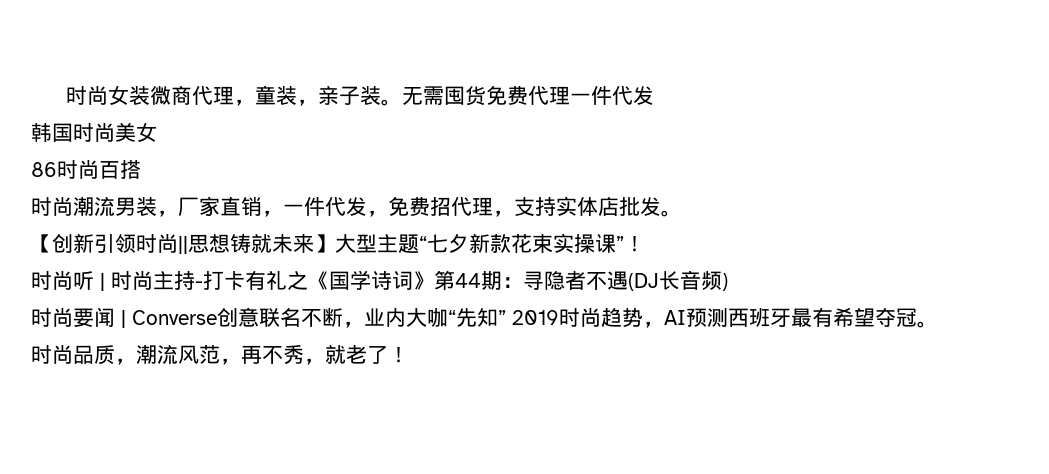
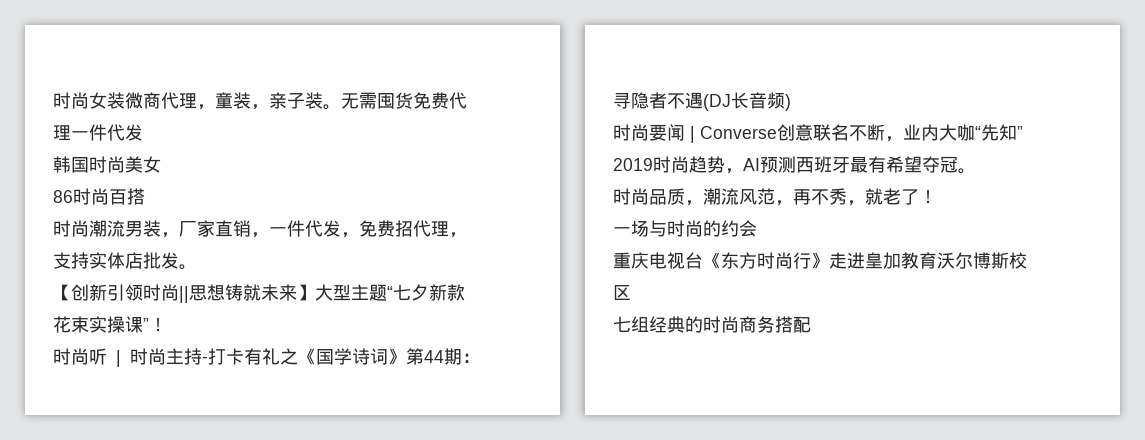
+ 一场与时尚的约会
+ 重庆电视台《东方时尚行》走进皇加教育沃尔博斯校区
+ 七组经典的时尚商务搭配

